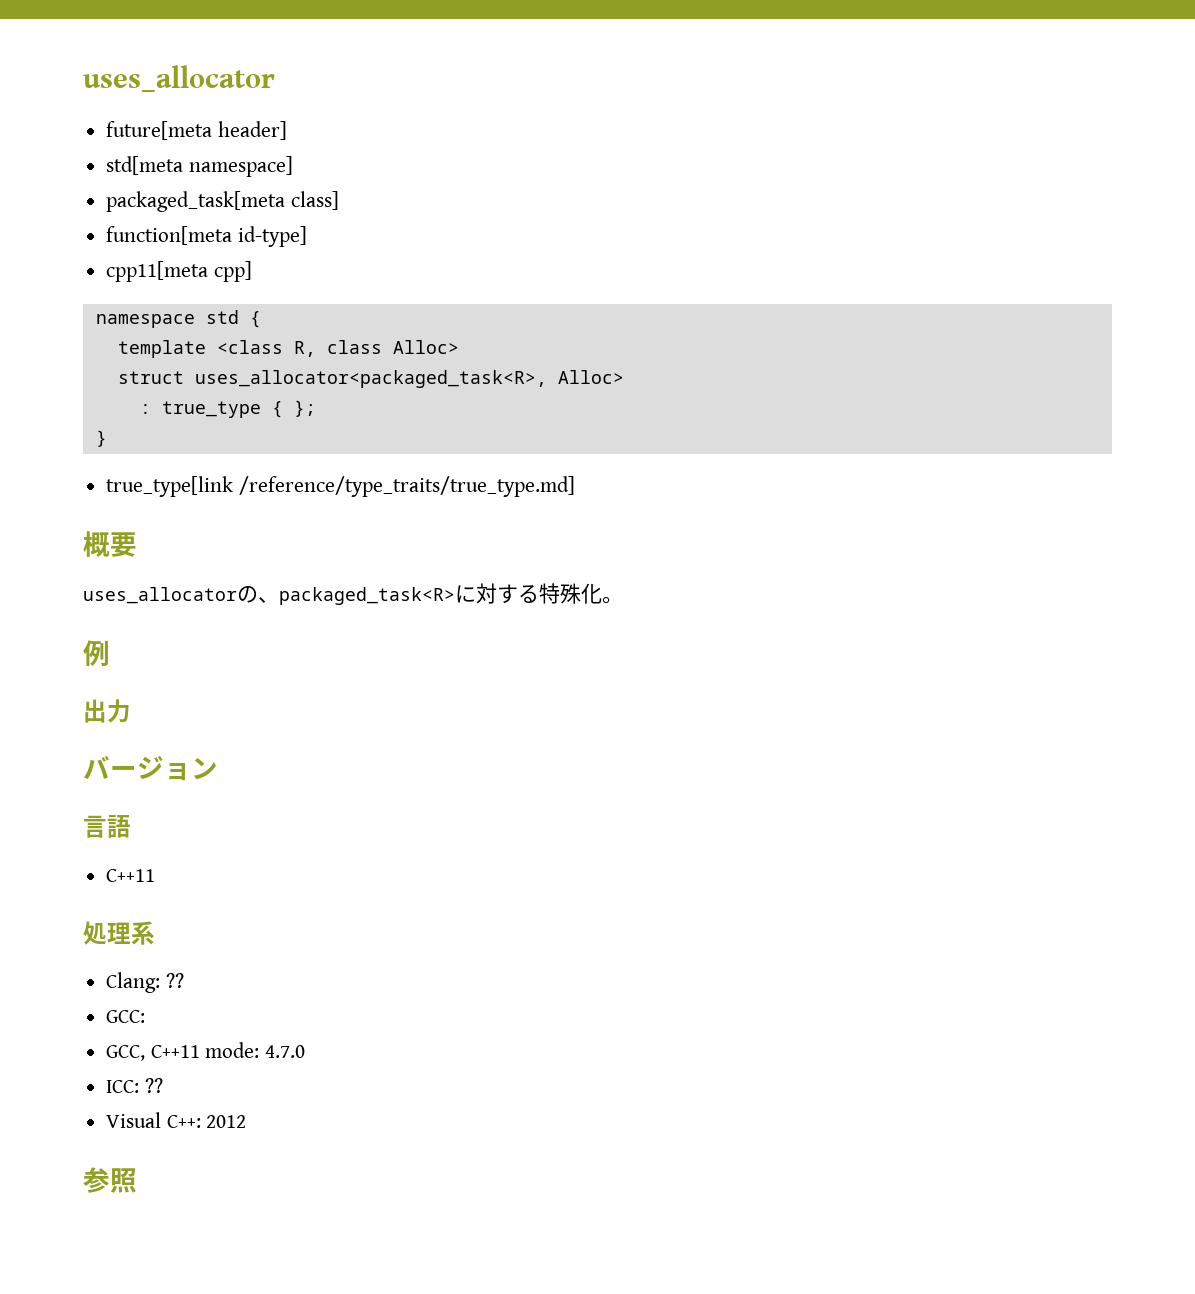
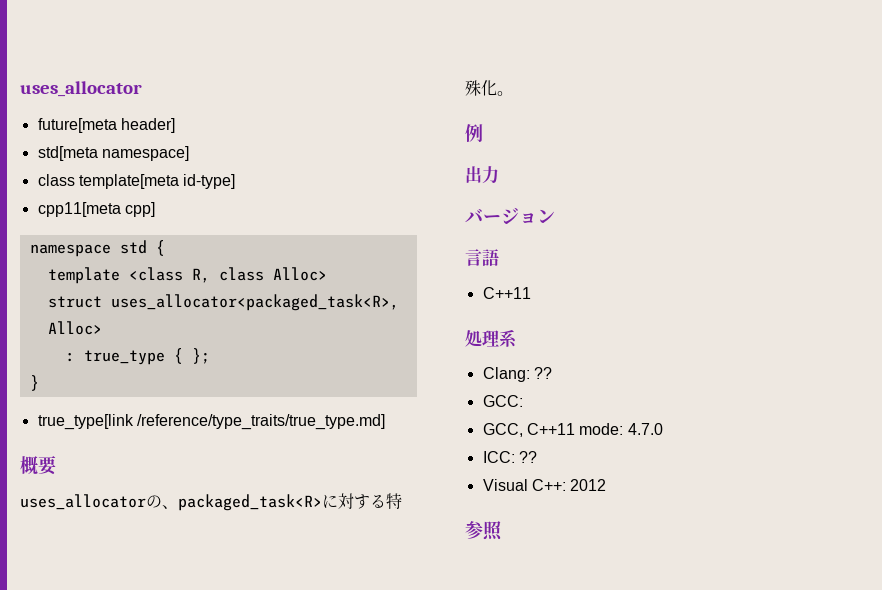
- packaged_task[meta class]
- function[meta id-type]
+ class template[meta id-type]

